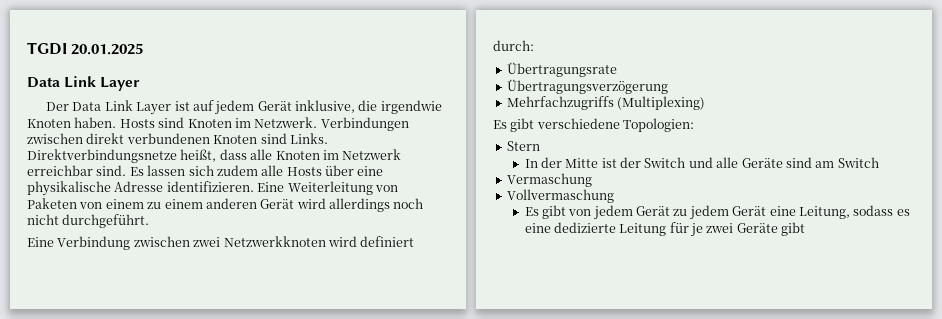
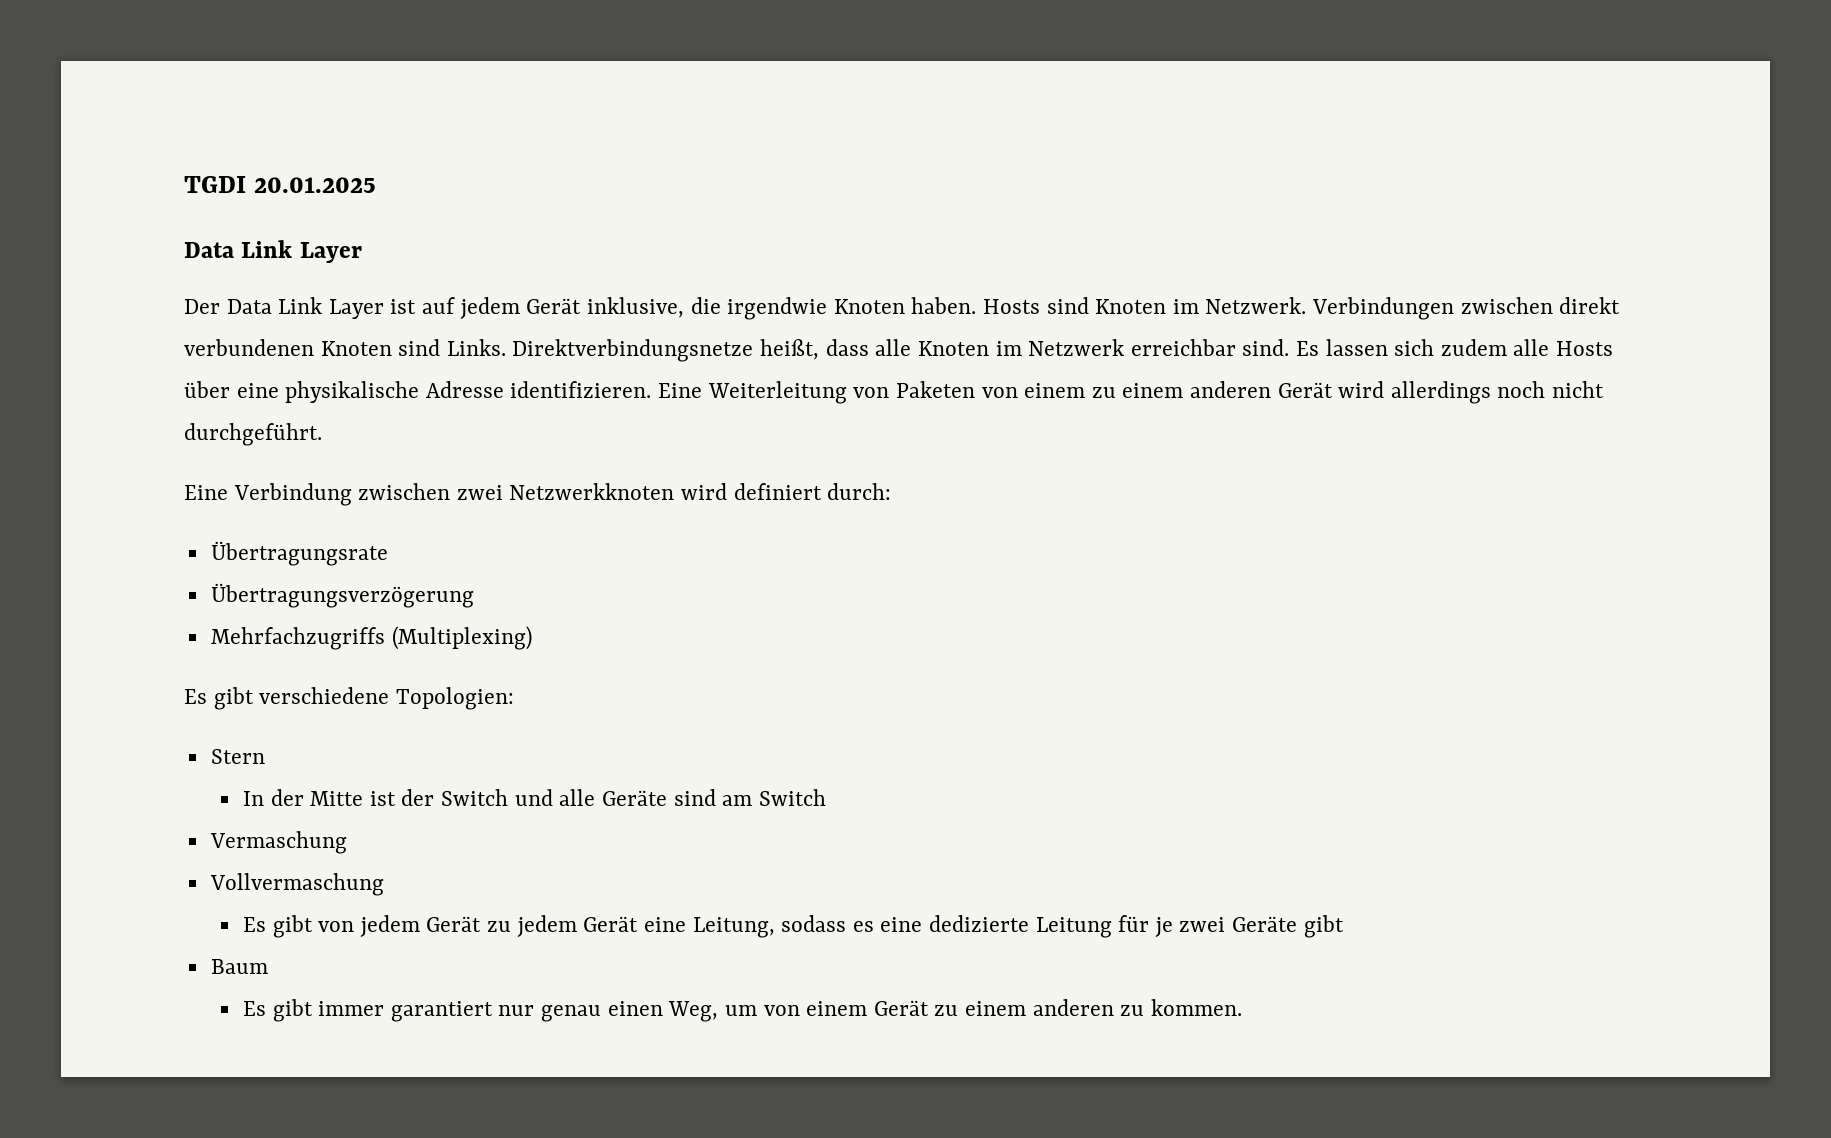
+ Baum
+ Es gibt immer garantiert nur genau einen Weg, um von einem Gerät zu einem anderen zu kommen.

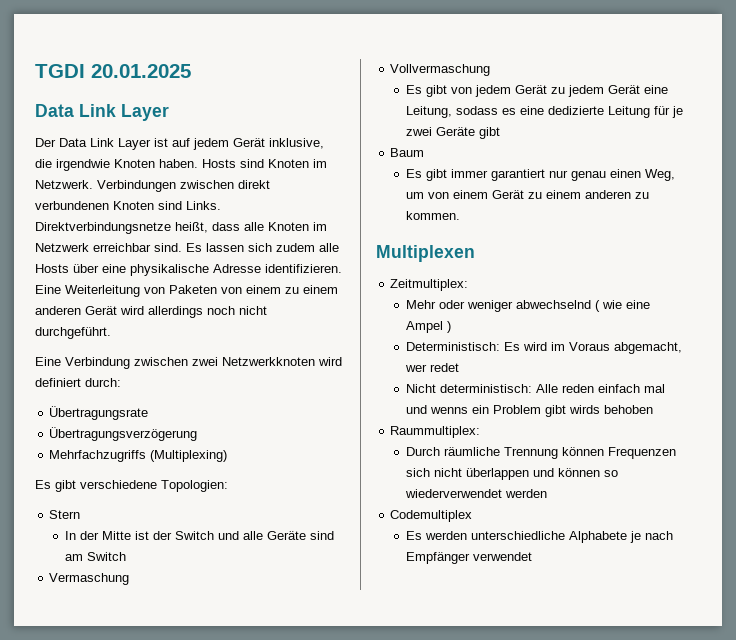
+ Multiplexen
+ Zeitmultiplex:
+ Mehr oder weniger abwechselnd ( wie eine Ampel )
+ Deterministisch: Es wird im Voraus abgemacht, wer redet
+ Nicht deterministisch: Alle reden einfach mal und wenns ein Problem gibt wirds behoben
+ Raummultiplex:
+ Durch räumliche Trennung können Frequenzen sich nicht überlappen und können so wiederverwendet werden
+ Codemultiplex
+ Es werden unterschiedliche Alphabete je nach Empfänger verwendet

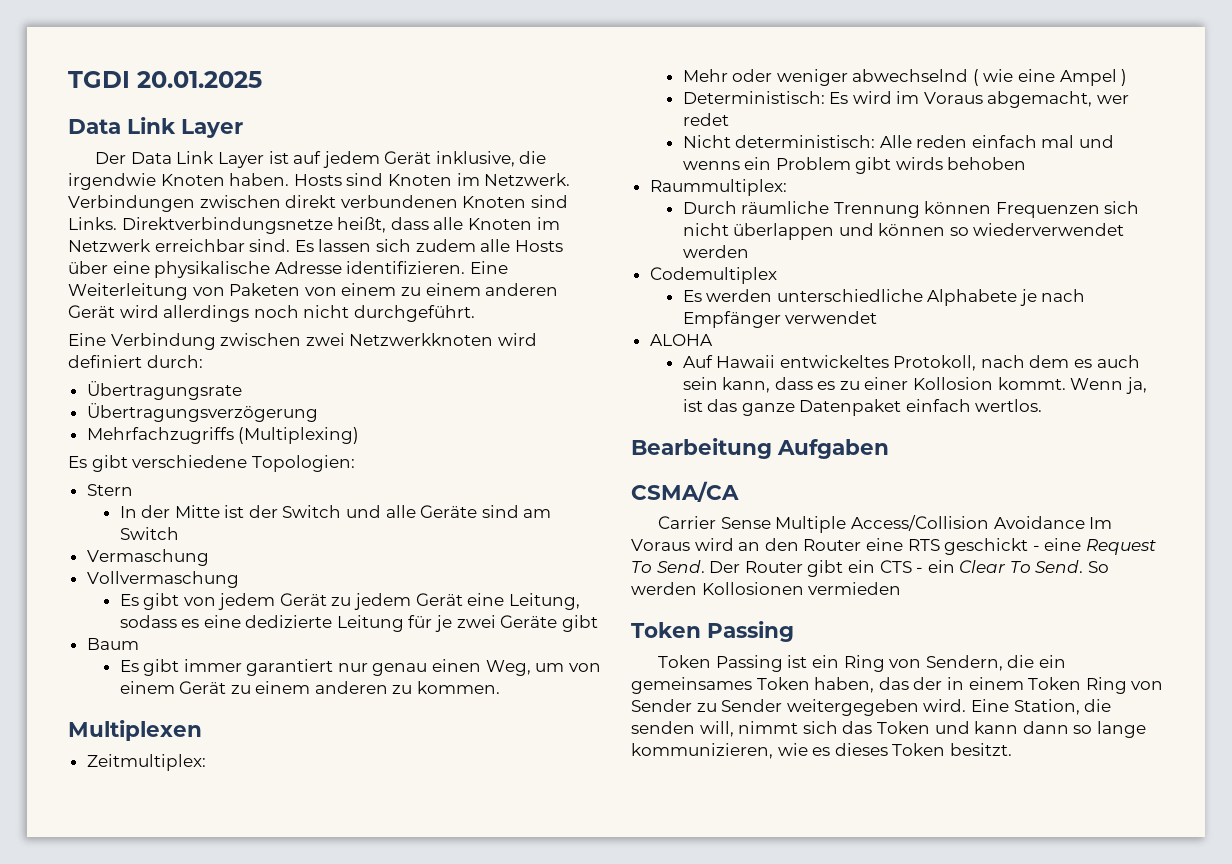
+ ALOHA
+ Auf Hawaii entwickeltes Protokoll, nach dem es auch sein kann, dass es zu einer Kollosion kommt. Wenn ja, ist das ganze Datenpaket einfach wertlos.
+ Bearbeitung Aufgaben
+ CSMA/CA
+ Carrier Sense Multiple Access/Collision Avoidance Im Voraus wird an den Router eine RTS geschickt - eine Request To Send. Der Router gibt ein CTS - ein Clear To Send. So werden Kollosionen vermieden
+ Token Passing
+ Token Passing ist ein Ring von Sendern, die ein gemeinsames Token haben, das der in einem Token Ring von Sender zu Sender weitergegeben wird. Eine Station, die senden will, nimmt sich das Token und kann dann so lange kommunizieren, wie es dieses Token besitzt.

